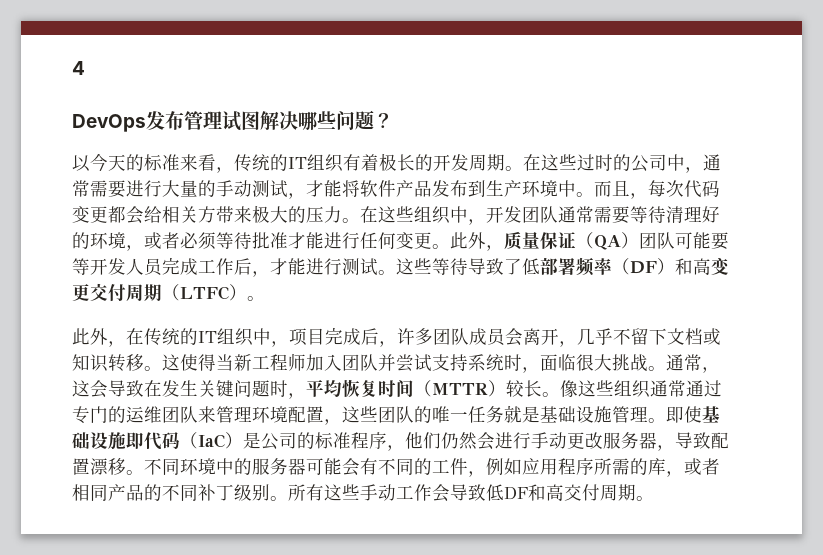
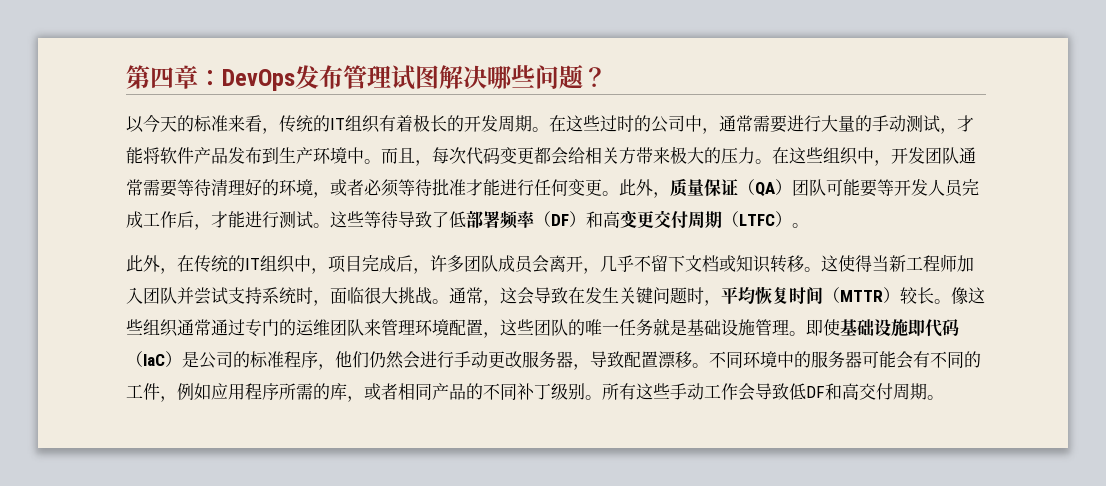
- 4
- DevOps发布管理试图解决哪些问题？
+ 第四章：DevOps发布管理试图解决哪些问题？

